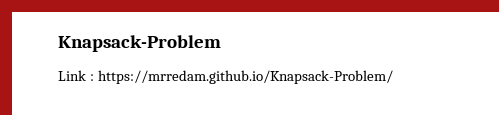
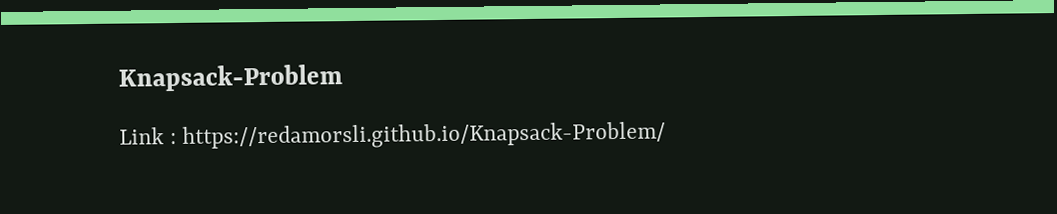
- Link : https://mrredam.github.io/Knapsack-Problem/
+ Link : https://redamorsli.github.io/Knapsack-Problem/

